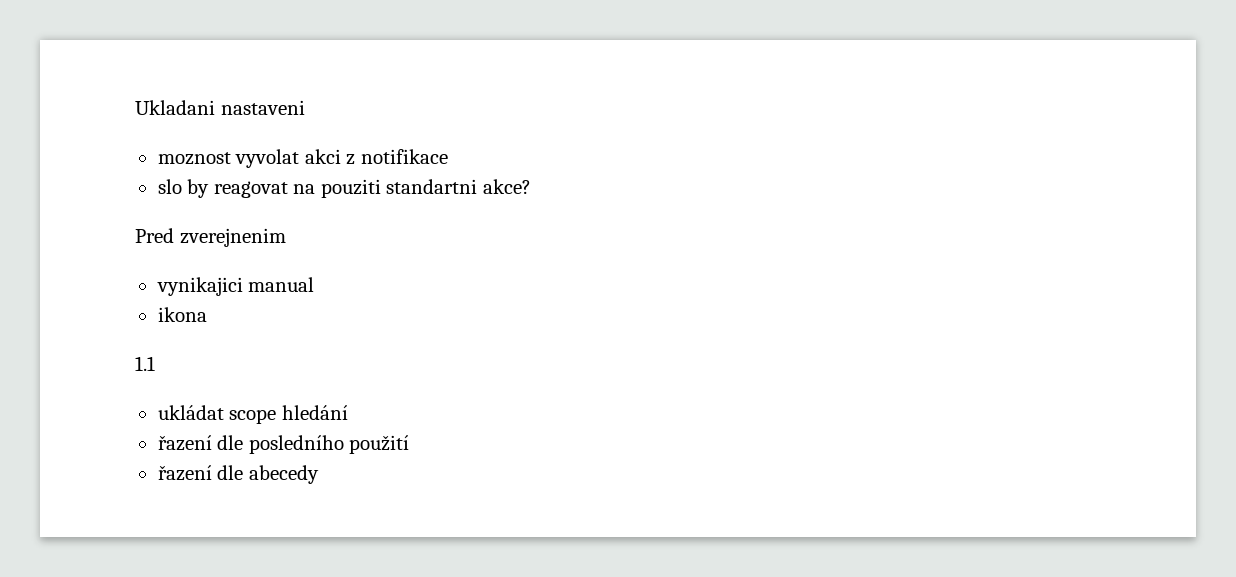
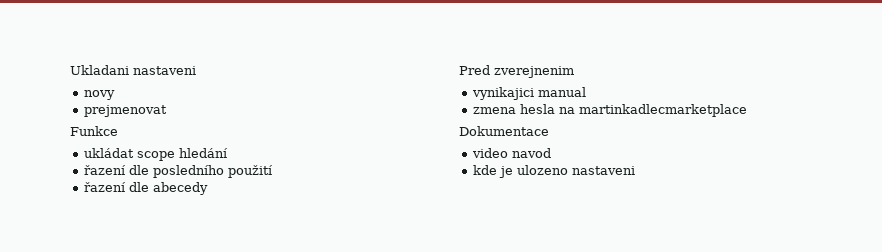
- moznost vyvolat akci z notifikace
- slo by reagovat na pouziti standartni akce?
- Pred zverejnenim
- vynikajici manual
- ikona
- 1.1
+ novy
+ prejmenovat
+ Funkce
+ Pred zverejnenim
+ vynikajici manual
+ zmena hesla na martinkadlecmarketplace
+ Dokumentace
+ video navod
+ kde je ulozeno nastaveni

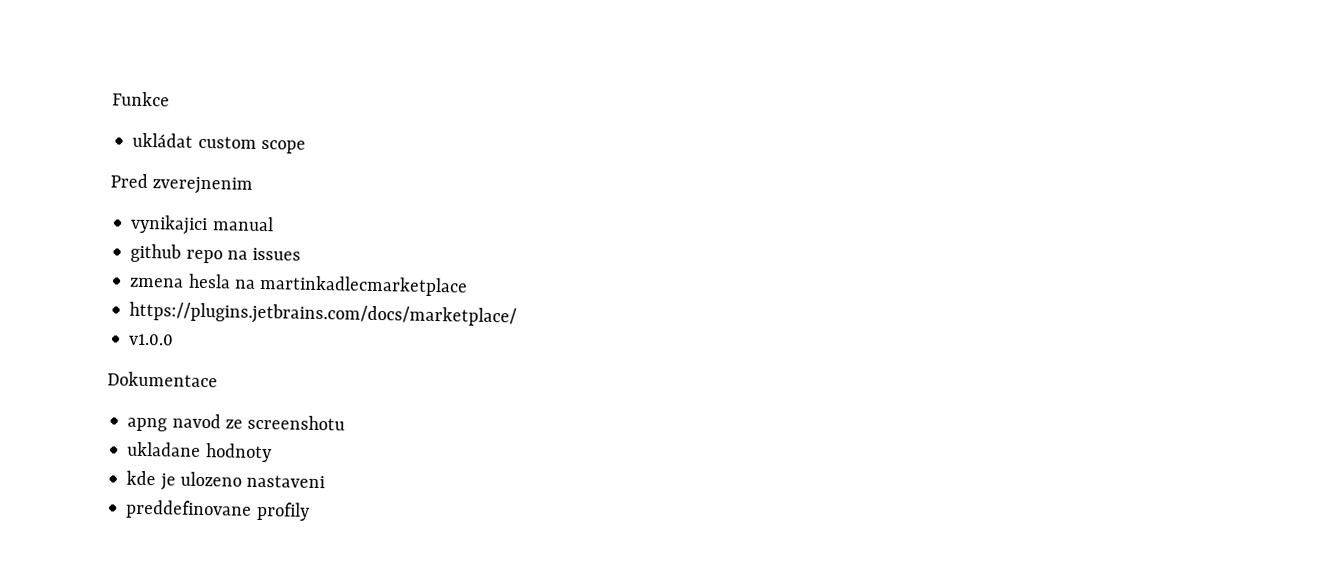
- Ukladani nastaveni
- novy
- prejmenovat
- ukládat scope hledání
- řazení dle posledního použití
- řazení dle abecedy
+ ukládat custom scope
+ github repo na issues
+ https://plugins.jetbrains.com/docs/marketplace/
+ v1.0.0
- video navod
+ apng navod ze screenshotu
+ ukladane hodnoty
+ preddefinovane profily

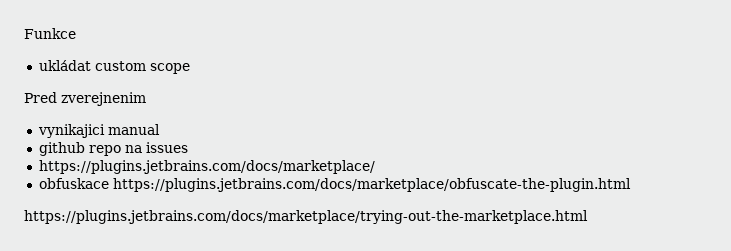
- zmena hesla na martinkadlecmarketplace
  https://plugins.jetbrains.com/docs/marketplace/
- v1.0.0
- Dokumentace
- apng navod ze screenshotu
- ukladane hodnoty
- kde je ulozeno nastaveni
- preddefinovane profily
+ obfuskace https://plugins.jetbrains.com/docs/marketplace/obfuscate-the-plugin.html
+ https://plugins.jetbrains.com/docs/marketplace/trying-out-the-marketplace.html

